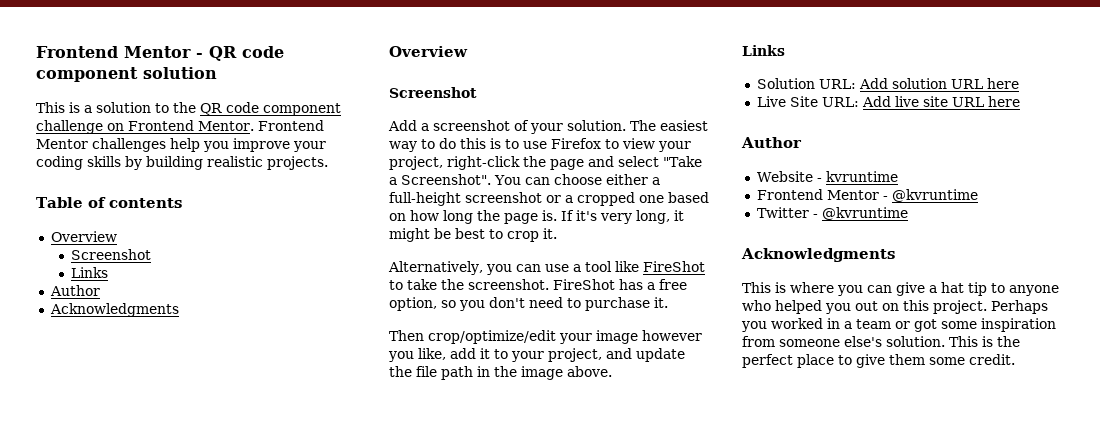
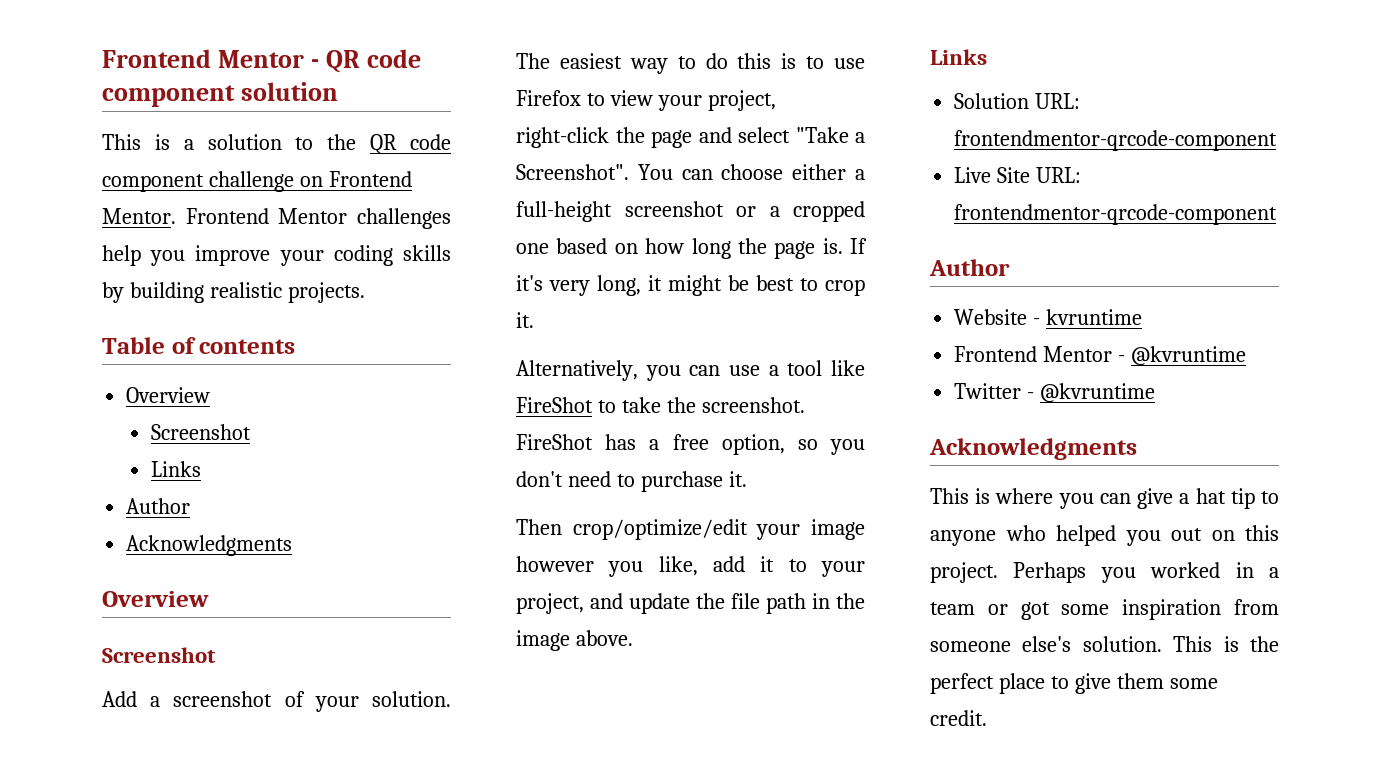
- Solution URL: Add solution URL here
+ Solution URL: frontendmentor-qrcode-component
- Live Site URL: Add live site URL here
+ Live Site URL: frontendmentor-qrcode-component

